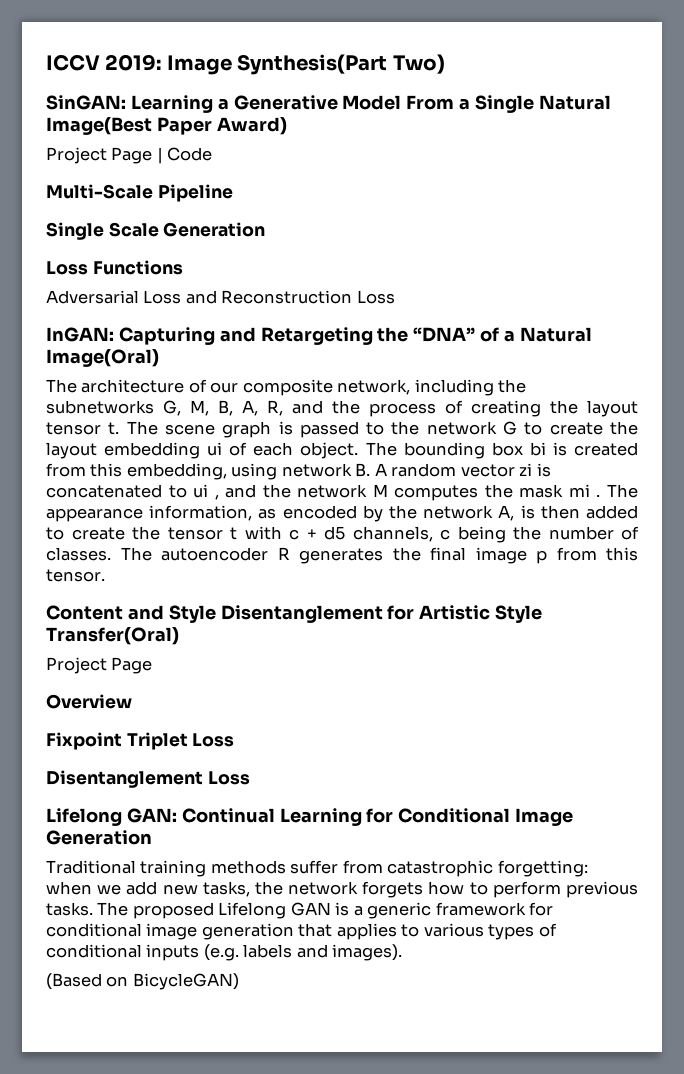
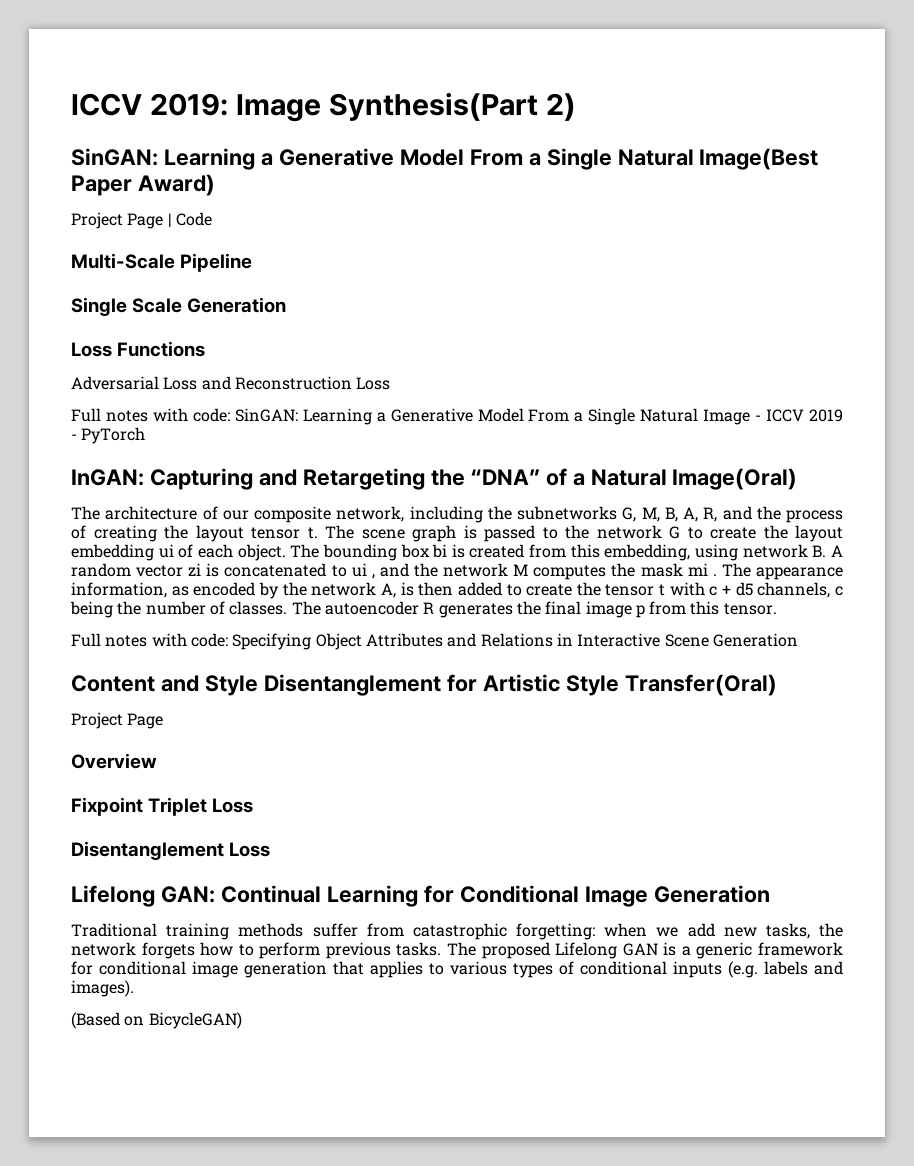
- ICCV 2019: Image Synthesis(Part Two)
+ ICCV 2019: Image Synthesis(Part 2)
+ Full notes with code: SinGAN: Learning a Generative Model From a Single Natural Image - ICCV 2019 - PyTorch
+ Full notes with code: Specifying Object Attributes and Relations in Interactive Scene Generation

